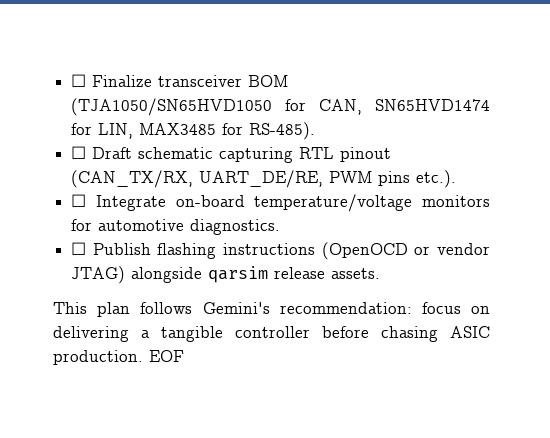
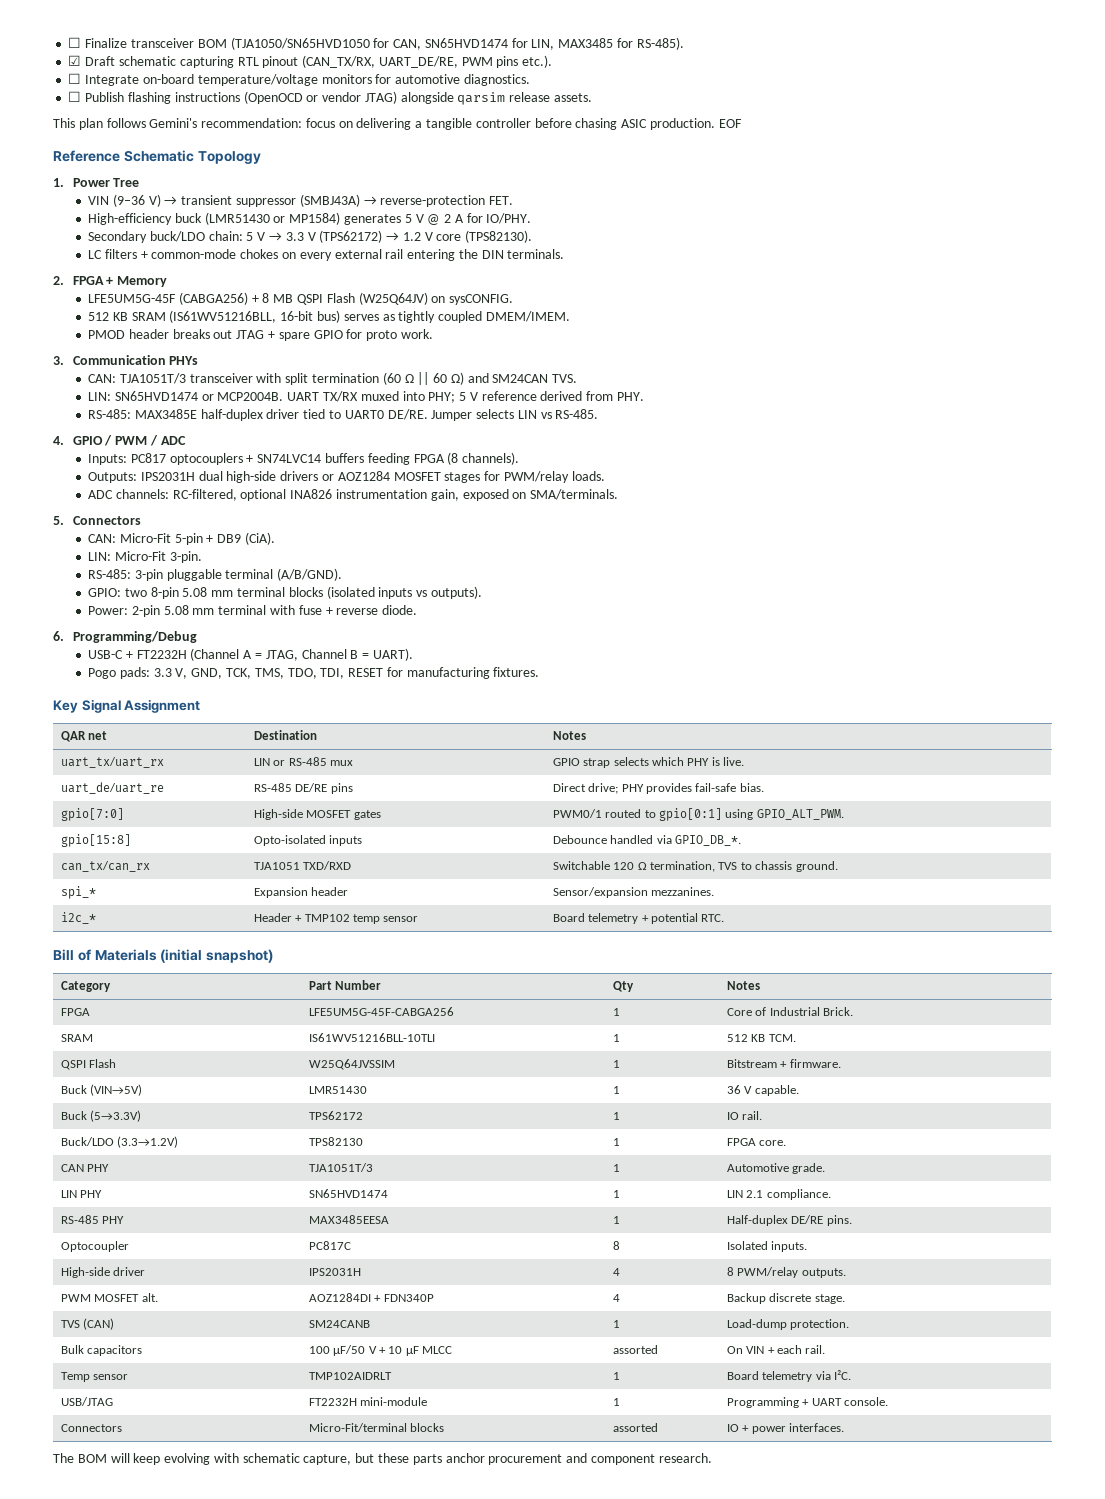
- ☐ Draft schematic capturing RTL pinout (CAN_TX/RX, UART_DE/RE, PWM pins etc.).
+ ☑ Draft schematic capturing RTL pinout (CAN_TX/RX, UART_DE/RE, PWM pins etc.).
+ Reference Schematic Topology
+ 1. Power Tree
+ VIN (9–36 V) → transient suppressor (SMBJ43A) → reverse-protection FET.
+ High-efficiency buck (LMR51430 or MP1584) generates 5 V @ 2 A for IO/PHY.
+ Secondary buck/LDO chain: 5 V → 3.3 V (TPS62172) → 1.2 V core (TPS82130).
+ LC filters + common-mode chokes on every external rail entering the DIN terminals.
+ 2. FPGA + Memory
+ LFE5UM5G-45F (CABGA256) + 8 MB QSPI Flash (W25Q64JV) on sysCONFIG.
+ 512 KB SRAM (IS61WV51216BLL, 16-bit bus) serves as tightly coupled DMEM/IMEM.
+ PMOD header breaks out JTAG + spare GPIO for proto work.
+ 3. Communication PHYs
+ CAN: TJA1051T/3 transceiver with split termination (60 Ω || 60 Ω) and SM24CAN TVS.
+ LIN: SN65HVD1474 or MCP2004B. UART TX/RX muxed into PHY; 5 V reference derived from PHY.
+ RS-485: MAX3485E half-duplex driver tied to UART0 DE/RE. Jumper selects LIN vs RS-485.
+ 4. GPIO / PWM / ADC
+ Inputs: PC817 optocouplers + SN74LVC14 buffers feeding FPGA (8 channels).
+ Outputs: IPS2031H dual high-side drivers or AOZ1284 MOSFET stages for PWM/relay loads.
+ ADC channels: RC-filtered, optional INA826 instrumentation gain, exposed on SMA/terminals.
+ 5. Connectors
+ CAN: Micro-Fit 5-pin + DB9 (CiA).
+ LIN: Micro-Fit 3-pin.
+ RS-485: 3-pin pluggable terminal (A/B/GND).
+ GPIO: two 8-pin 5.08 mm terminal blocks (isolated inputs vs outputs).
+ Power: 2-pin 5.08 mm terminal with fuse + reverse diode.
+ 6. Programming/Debug
+ USB-C + FT2232H (Channel A = JTAG, Channel B = UART).
+ Pogo pads: 3.3 V, GND, TCK, TMS, TDO, TDI, RESET for manufacturing fixtures.
+ Key Signal Assignment
+ QAR net | Destination | Notes
+ uart_tx/uart_rx | LIN or RS-485 mux | GPIO strap selects which PHY is live.
+ uart_de/uart_re | RS-485 DE/RE pins | Direct drive; PHY provides fail-safe bias.
+ gpio[7:0] | High-side MOSFET gates | PWM0/1 routed to gpio[0:1] using GPIO_ALT_PWM.
+ gpio[15:8] | Opto-isolated inputs | Debounce handled via GPIO_DB_*.
+ can_tx/can_rx | TJA1051 TXD/RXD | Switchable 120 Ω termination, TVS to chassis ground.
+ spi_* | Expansion header | Sensor/expansion mezzanines.
+ i2c_* | Header + TMP102 temp sensor | Board telemetry + potential RTC.
+ Bill of Materials (initial snapshot)
+ Category | Part Number | Qty | Notes
+ FPGA | LFE5UM5G-45F-CABGA256 | 1 | Core of Industrial Brick.
+ SRAM | IS61WV51216BLL-10TLI | 1 | 512 KB TCM.
+ QSPI Flash | W25Q64JVSSIM | 1 | Bitstream + firmware.
+ Buck (VIN→5V) | LMR51430 | 1 | 36 V capable.
+ Buck (5→3.3V) | TPS62172 | 1 | IO rail.
+ Buck/LDO (3.3→1.2V) | TPS82130 | 1 | FPGA core.
+ CAN PHY | TJA1051T/3 | 1 | Automotive grade.
+ LIN PHY | SN65HVD1474 | 1 | LIN 2.1 compliance.
+ RS-485 PHY | MAX3485EESA | 1 | Half-duplex DE/RE pins.
+ Optocoupler | PC817C | 8 | Isolated inputs.
+ High-side driver | IPS2031H | 4 | 8 PWM/relay outputs.
+ PWM MOSFET alt. | AOZ1284DI + FDN340P | 4 | Backup discrete stage.
+ TVS (CAN) | SM24CANB | 1 | Load-dump protection.
+ Bulk capacitors | 100 µF/50 V + 10 µF MLCC | assorted | On VIN + each rail.
+ Temp sensor | TMP102AIDRLT | 1 | Board telemetry via I²C.
+ USB/JTAG | FT2232H mini-module | 1 | Programming + UART console.
+ Connectors | Micro-Fit/terminal blocks | assorted | IO + power interfaces.
+ The BOM will keep evolving with schematic capture, but these parts anchor procurement and component research.

